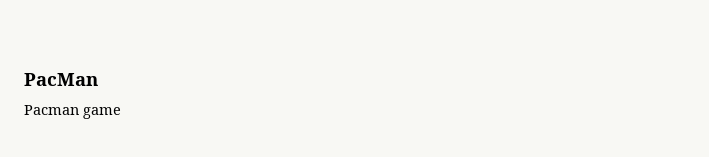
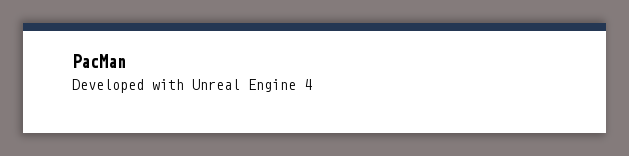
- Pacman game
+ Developed with Unreal Engine 4

